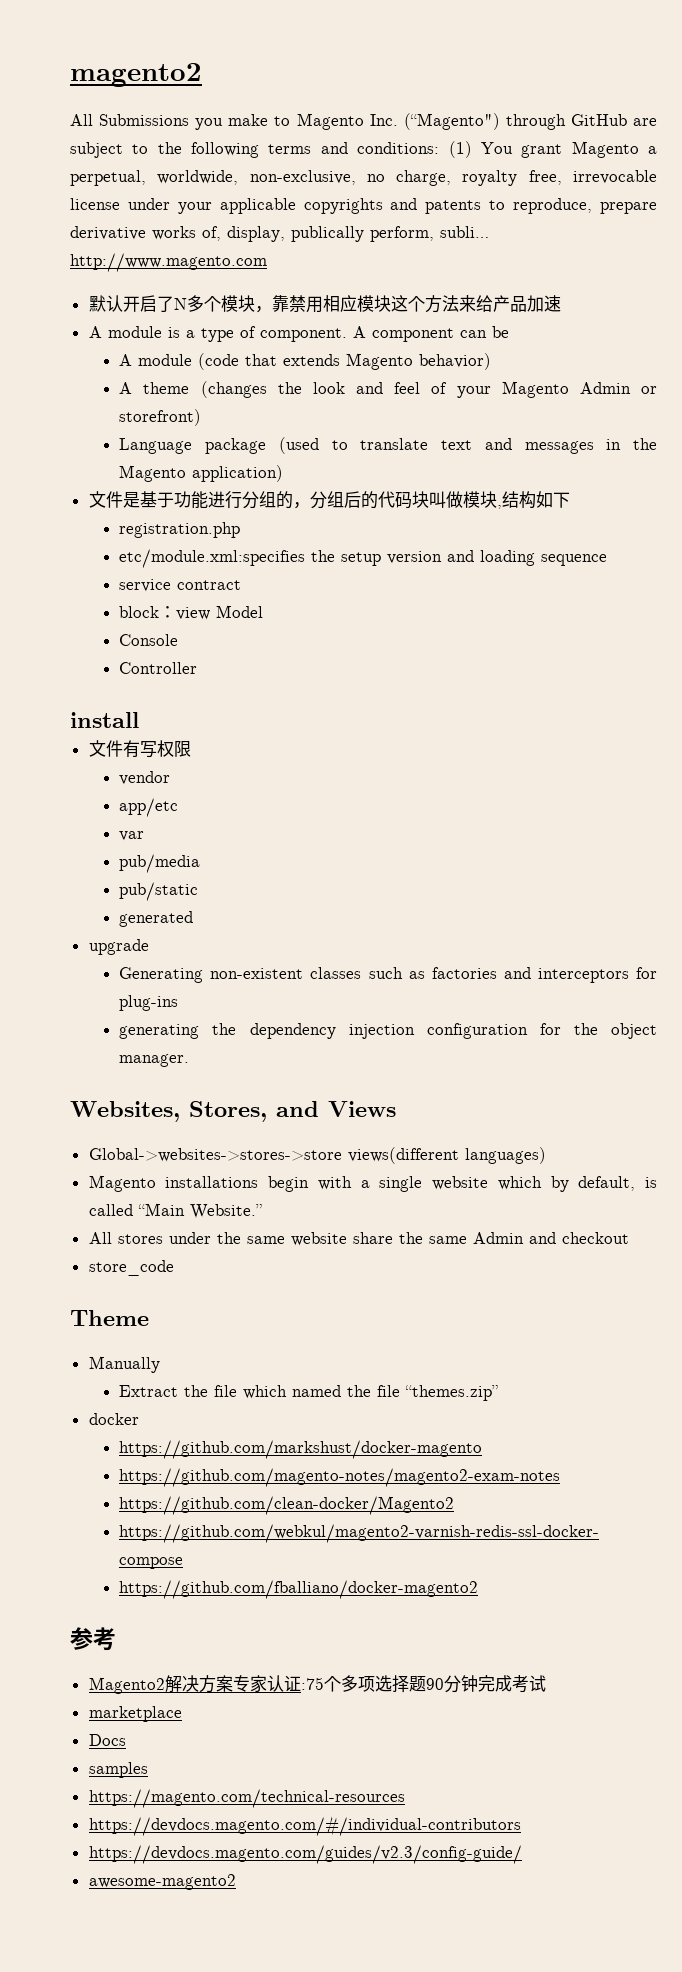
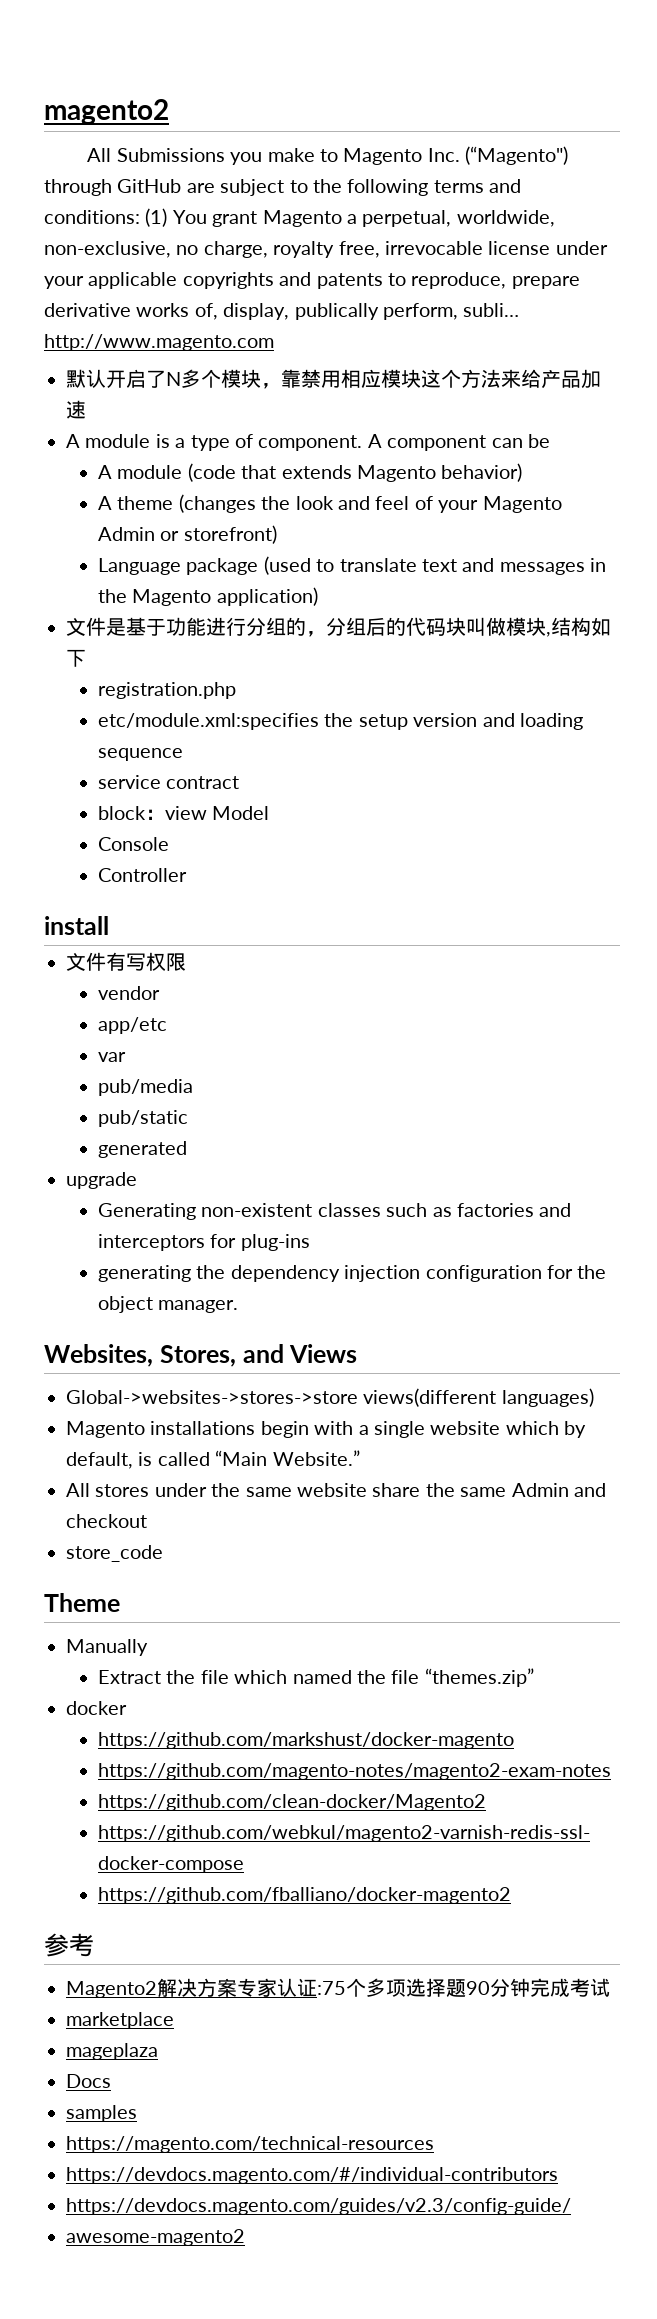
+ mageplaza

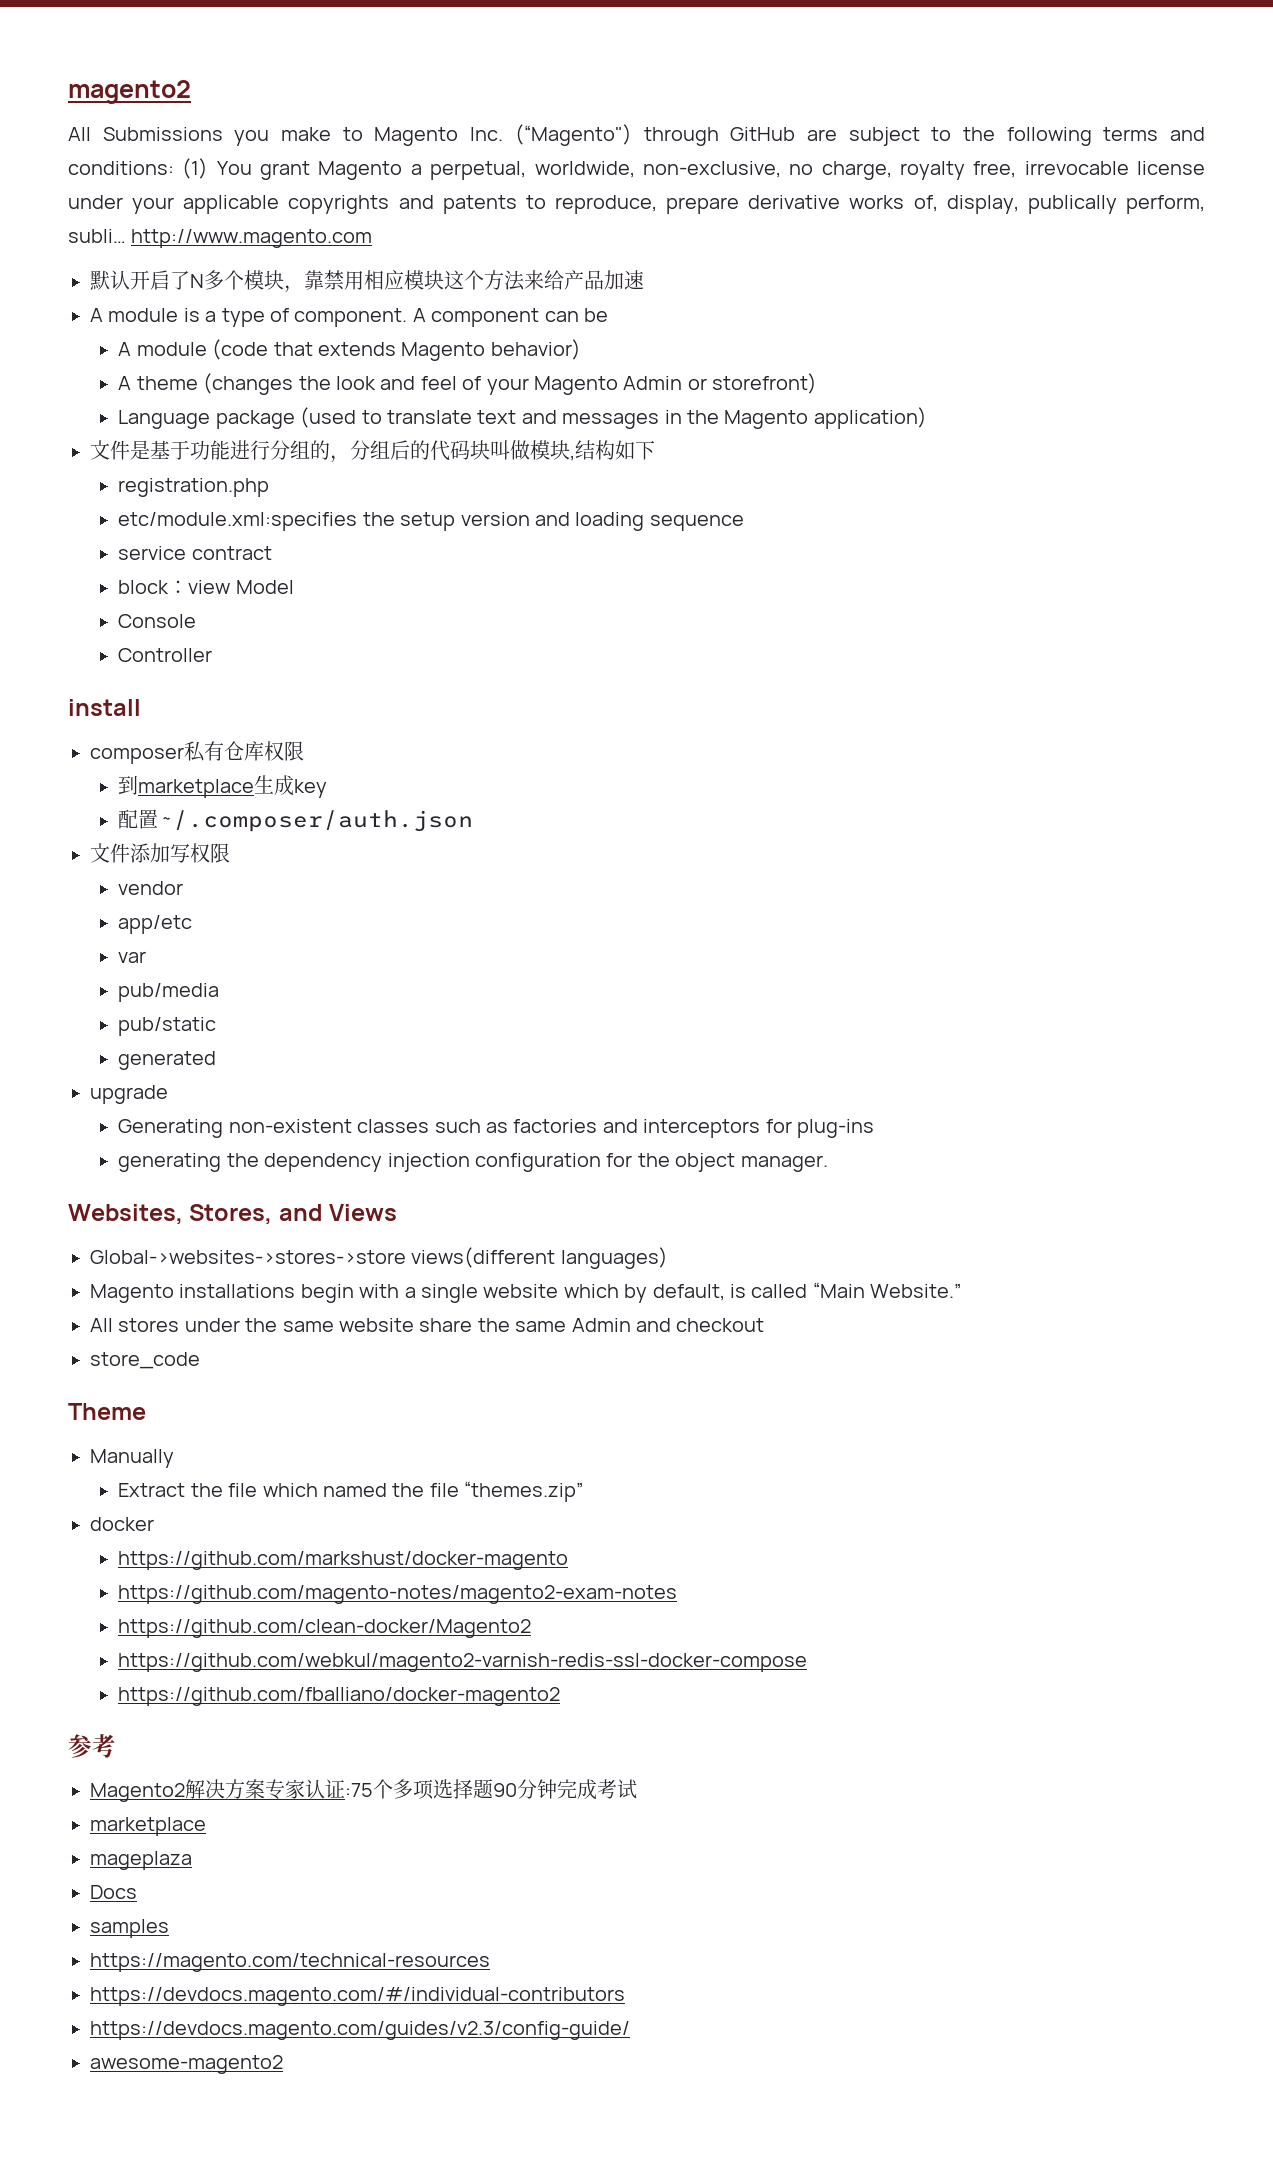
- 文件有写权限
+ composer私有仓库权限
+ 到marketplace生成key
+ 配置~/.composer/auth.json
+ 文件添加写权限

